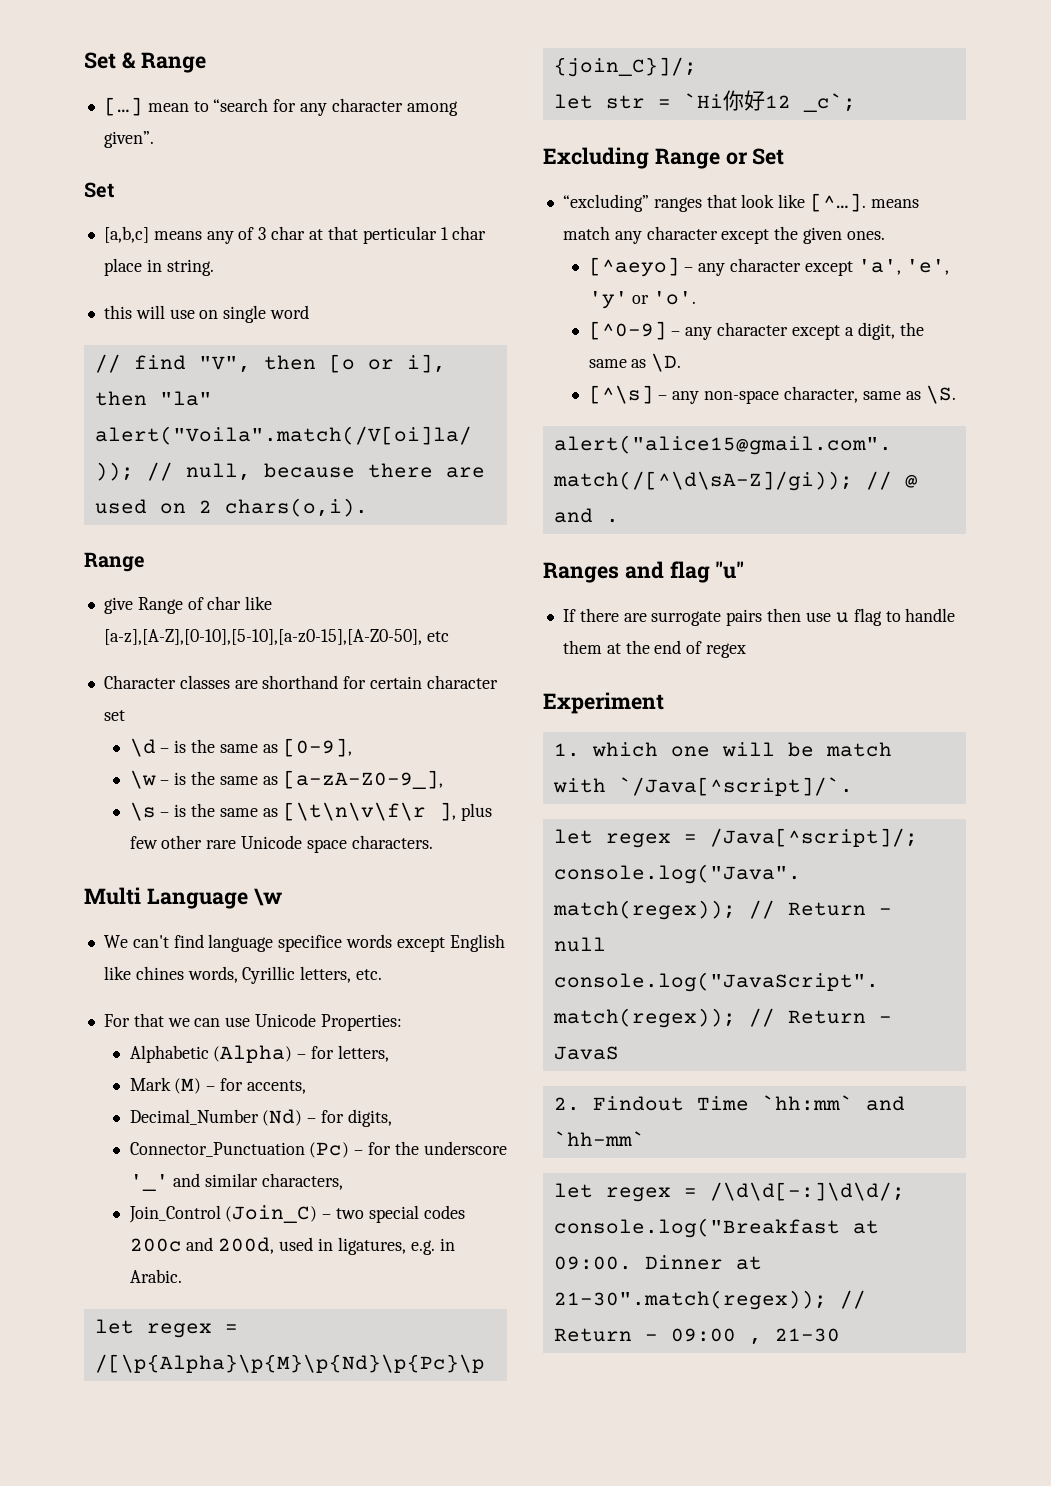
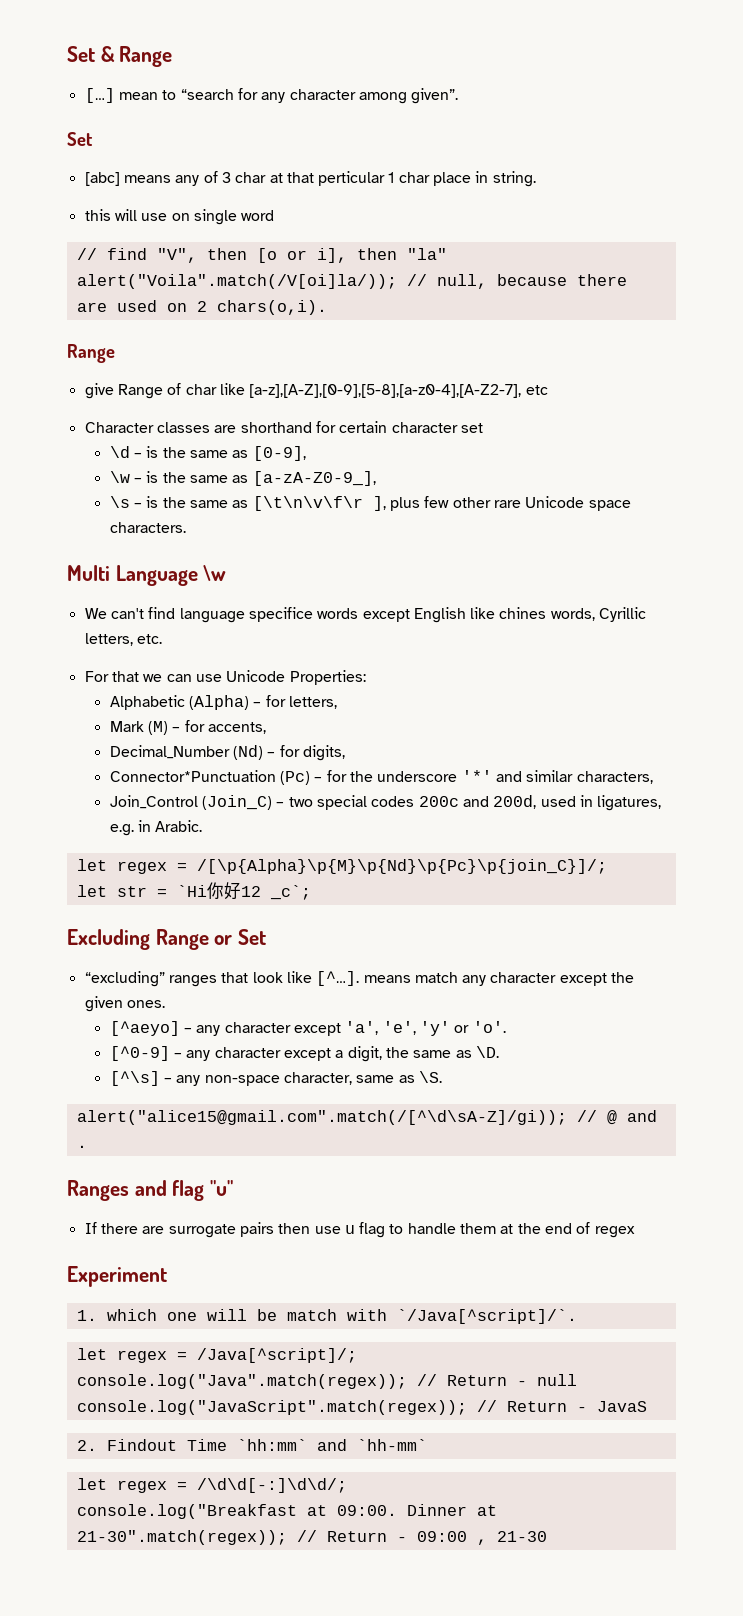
- [a,b,c] means any of 3 char at that perticular 1 char place in string.
+ [abc] means any of 3 char at that perticular 1 char place in string.
- give Range of char like [a-z],[A-Z],[0-10],[5-10],[a-z0-15],[A-Z0-50], etc
+ give Range of char like [a-z],[A-Z],[0-9],[5-8],[a-z0-4],[A-Z2-7], etc
- Connector_Punctuation (Pc) – for the underscore '_' and similar characters,
+ Connector*Punctuation (Pc) – for the underscore '*' and similar characters,

